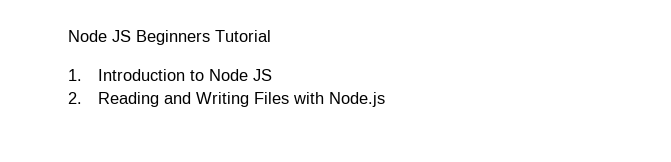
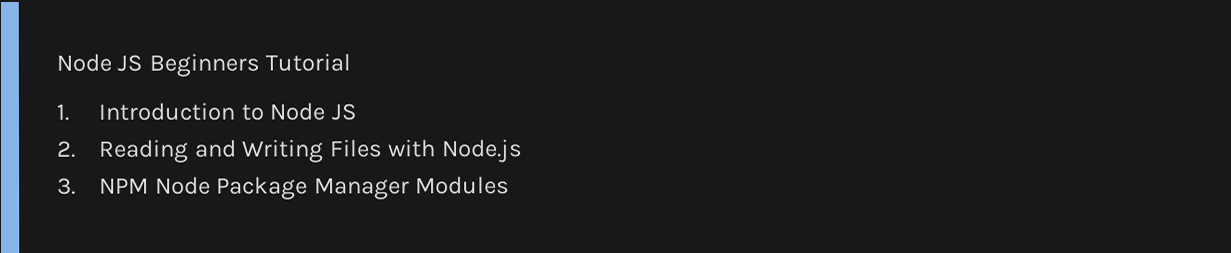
+ 3. NPM Node Package Manager Modules

